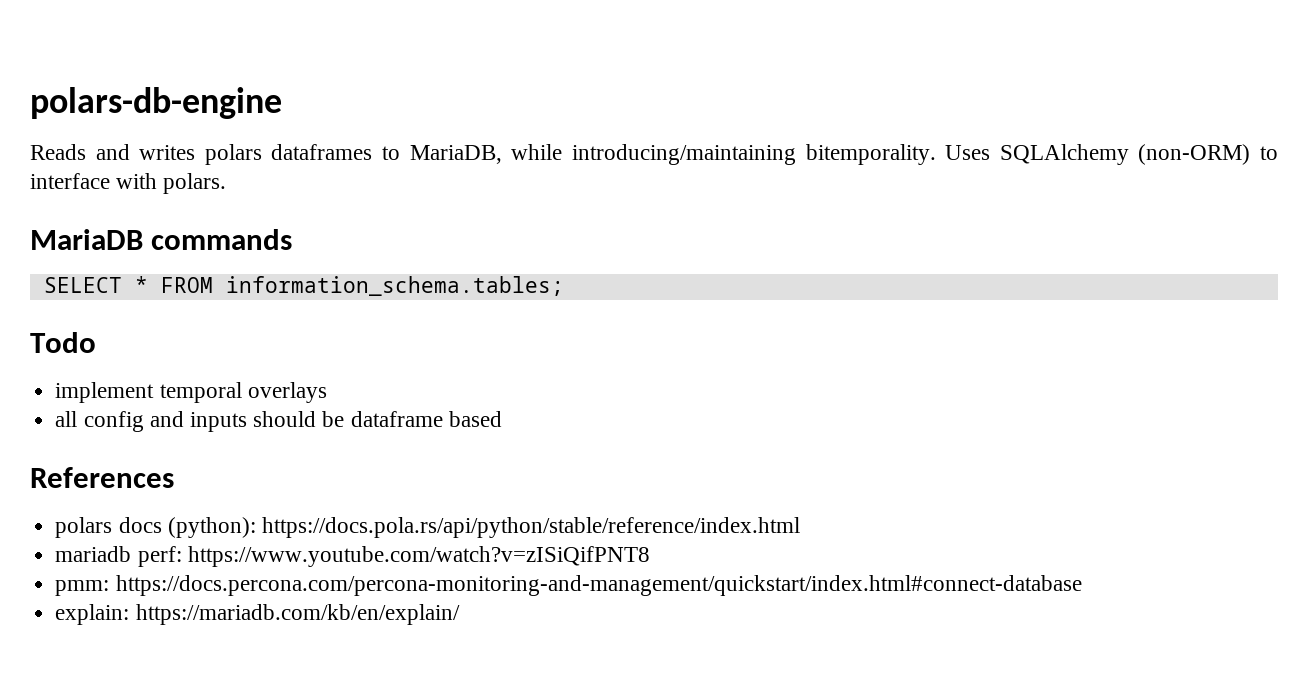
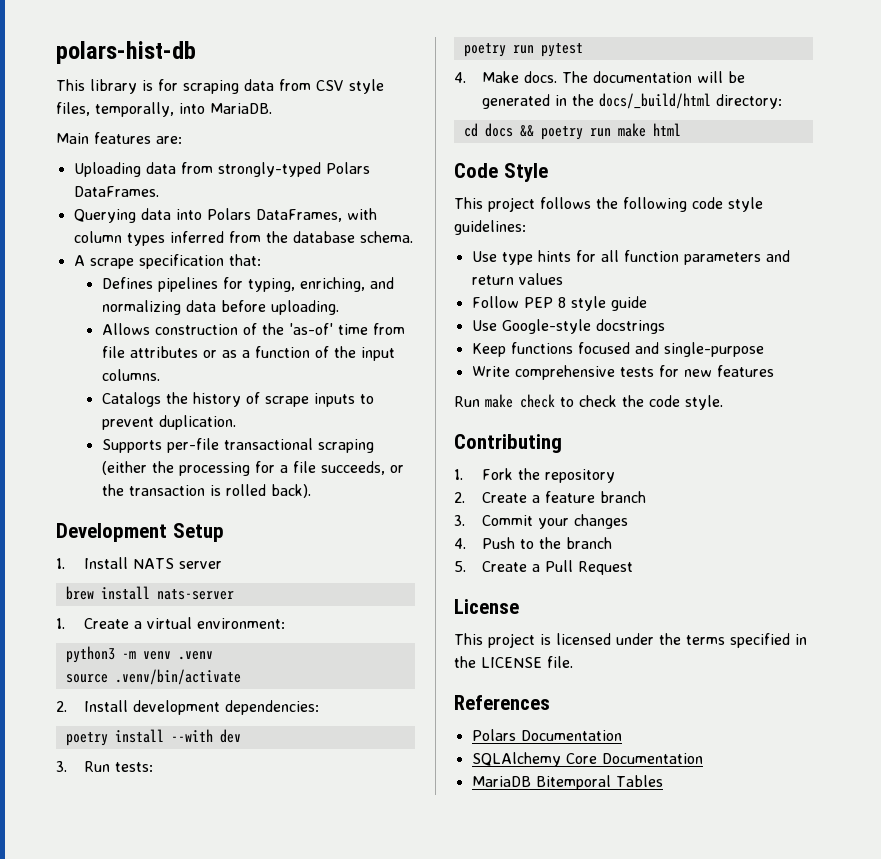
- polars-db-engine
- Reads and writes polars dataframes to MariaDB, while introducing/maintaining bitemporality. Uses SQLAlchemy (non-ORM) to interface with polars.
- MariaDB commands
- SELECT * FROM information_schema.tables;
- Todo
- implement temporal overlays
- all config and inputs should be dataframe based
+ polars-hist-db
+ This library is for scraping data from CSV style files, temporally, into MariaDB.
+ Main features are:
+ Uploading data from strongly-typed Polars DataFrames.
+ Querying data into Polars DataFrames, with column types inferred from the database schema.
+ A scrape specification that:
+ Defines pipelines for typing, enriching, and normalizing data before uploading.
+ Allows construction of the 'as-of' time from file attributes or as a function of the input columns.
+ Catalogs the history of scrape inputs to prevent duplication.
+ Supports per-file transactional scraping (either the processing for a file succeeds, or the transaction is rolled back).
+ Development Setup
+ 1. Install NATS server
+ brew install nats-server
+ 1. Create a virtual environment:
+ python3 -m venv .venv
+ source .venv/bin/activate
+ 2. Install development dependencies:
+ poetry install --with dev
+ 3. Run tests:
+ poetry run pytest
+ 4. Make docs. The documentation will be generated in the docs/_build/html directory:
+ cd docs && poetry run make html
+ Code Style
+ This project follows the following code style guidelines:
+ Use type hints for all function parameters and return values
+ Follow PEP 8 style guide
+ Use Google-style docstrings
+ Keep functions focused and single-purpose
+ Write comprehensive tests for new features
+ Run make check to check the code style.
+ Contributing
+ 1. Fork the repository
+ 2. Create a feature branch
+ 3. Commit your changes
+ 4. Push to the branch
+ 5. Create a Pull Request
+ License
+ This project is licensed under the terms specified in the LICENSE file.
  References
- polars docs (python): https://docs.pola.rs/api/python/stable/reference/index.html
- mariadb perf: https://www.youtube.com/watch?v=zISiQifPNT8
- pmm: https://docs.percona.com/percona-monitoring-and-management/quickstart/index.html#connect-database
- explain: https://mariadb.com/kb/en/explain/
+ Polars Documentation
+ SQLAlchemy Core Documentation
+ MariaDB Bitemporal Tables

